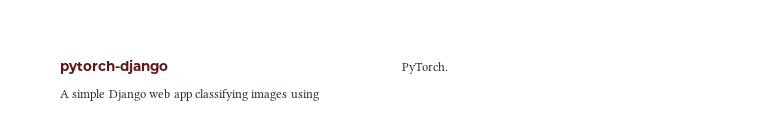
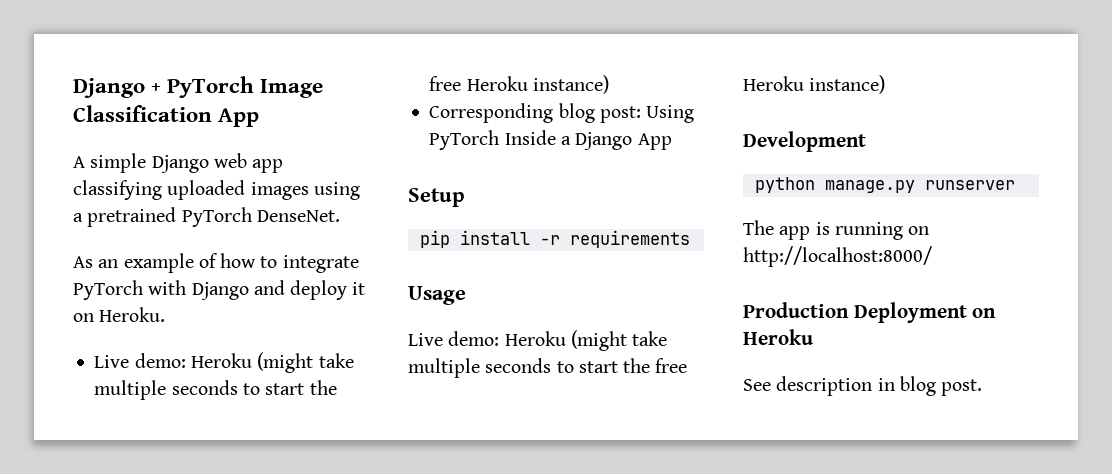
- pytorch-django
+ Django + PyTorch Image Classification App
- A simple Django web app classifying images using PyTorch.
+ A simple Django web app classifying uploaded images using a pretrained PyTorch DenseNet.
+ As an example of how to integrate PyTorch with Django and deploy it on Heroku.
+ Live demo: Heroku (might take multiple seconds to start the free Heroku instance)
+ Corresponding blog post: Using PyTorch Inside a Django App
+ Setup
+ pip install -r requirements
+ Usage
+ Live demo: Heroku (might take multiple seconds to start the free Heroku instance)
+ Development
+ python manage.py runserver
+ The app is running on http://localhost:8000/
+ Production Deployment on Heroku
+ See description in blog post.

